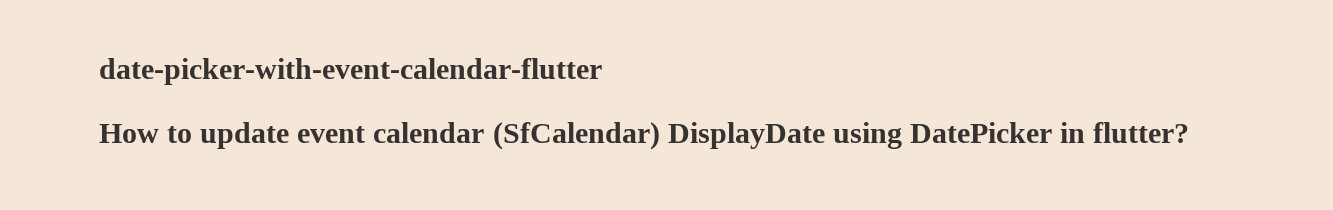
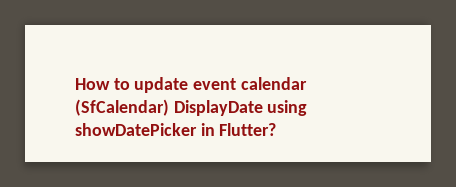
- date-picker-with-event-calendar-flutter
- How to update event calendar (SfCalendar) DisplayDate using DatePicker in flutter?
+ How to update event calendar (SfCalendar) DisplayDate using showDatePicker in Flutter?

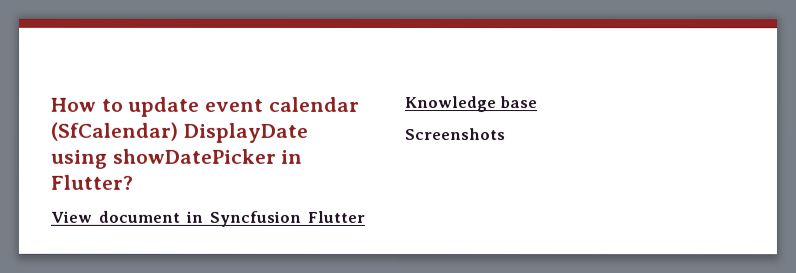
+ View document in Syncfusion Flutter Knowledge base
+ Screenshots

